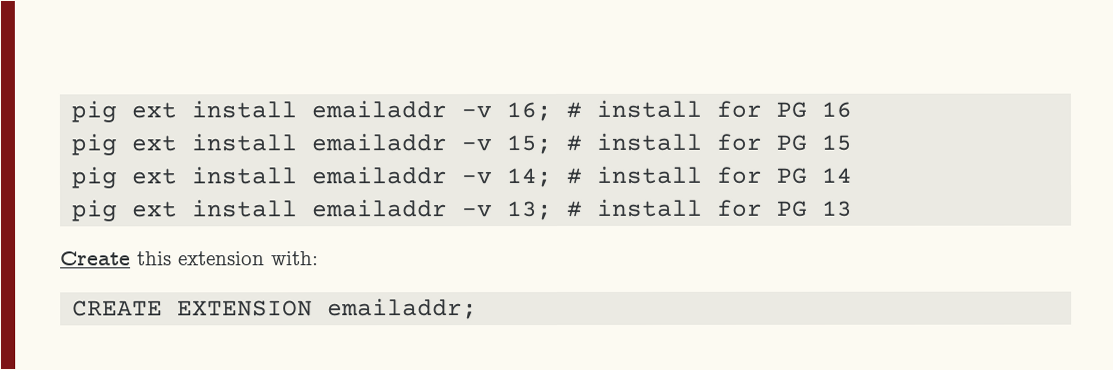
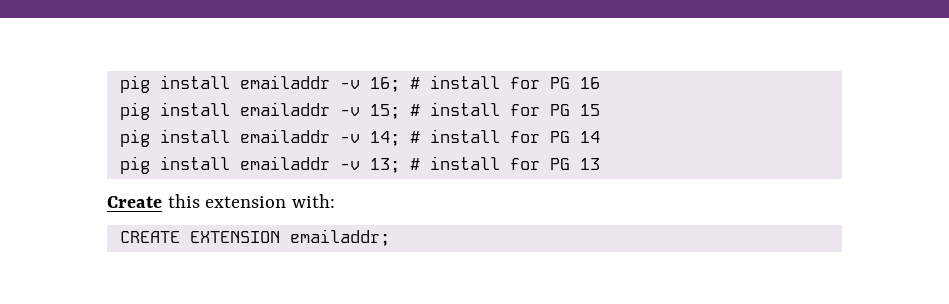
- pig ext install emailaddr -v 16; # install for PG 16
+ pig install emailaddr -v 16; # install for PG 16
- pig ext install emailaddr -v 15; # install for PG 15
+ pig install emailaddr -v 15; # install for PG 15
- pig ext install emailaddr -v 14; # install for PG 14
+ pig install emailaddr -v 14; # install for PG 14
- pig ext install emailaddr -v 13; # install for PG 13
+ pig install emailaddr -v 13; # install for PG 13

